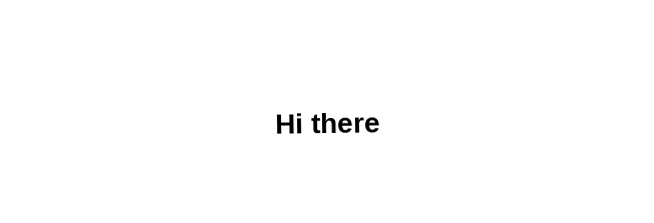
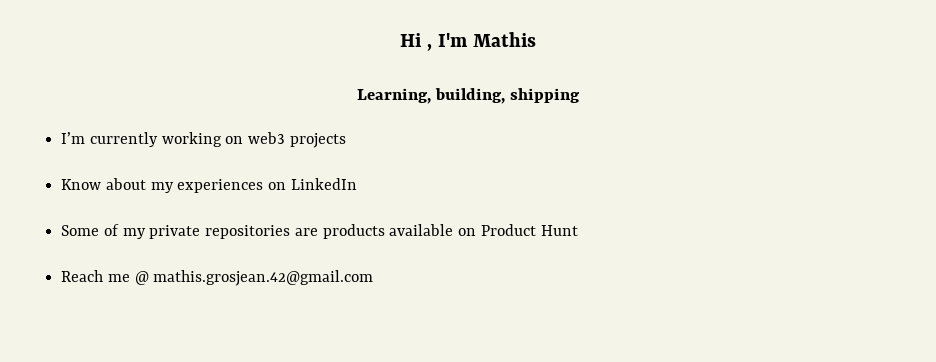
- Hi there
+ Hi , I'm Mathis
+ Learning, building, shipping
+ I’m currently working on web3 projects
+ Know about my experiences on LinkedIn
+ Some of my private repositories are products available on Product Hunt
+ Reach me @ mathis.grosjean.42@gmail.com

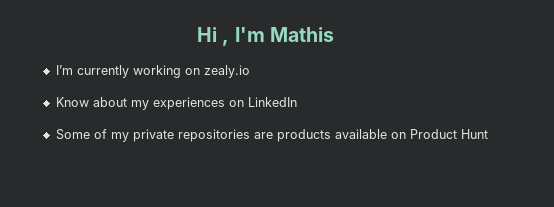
- Learning, building, shipping
- I’m currently working on web3 projects
+ I’m currently working on zealy.io
- Reach me @ mathis.grosjean.42@gmail.com

